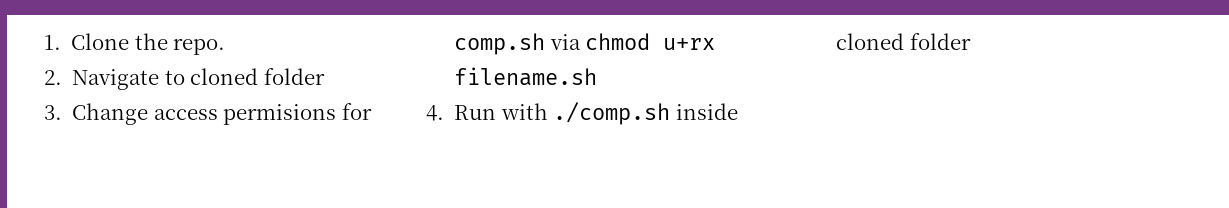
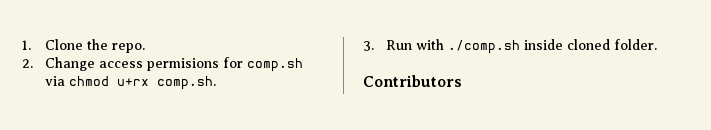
- 2. Navigate to cloned folder
- 3. Change access permisions for comp.sh via chmod u+rx filename.sh
- 4. Run with ./comp.sh inside cloned folder
+ 2. Change access permisions for comp.sh via chmod u+rx comp.sh.
+ 3. Run with ./comp.sh inside cloned folder.
+ Contributors

